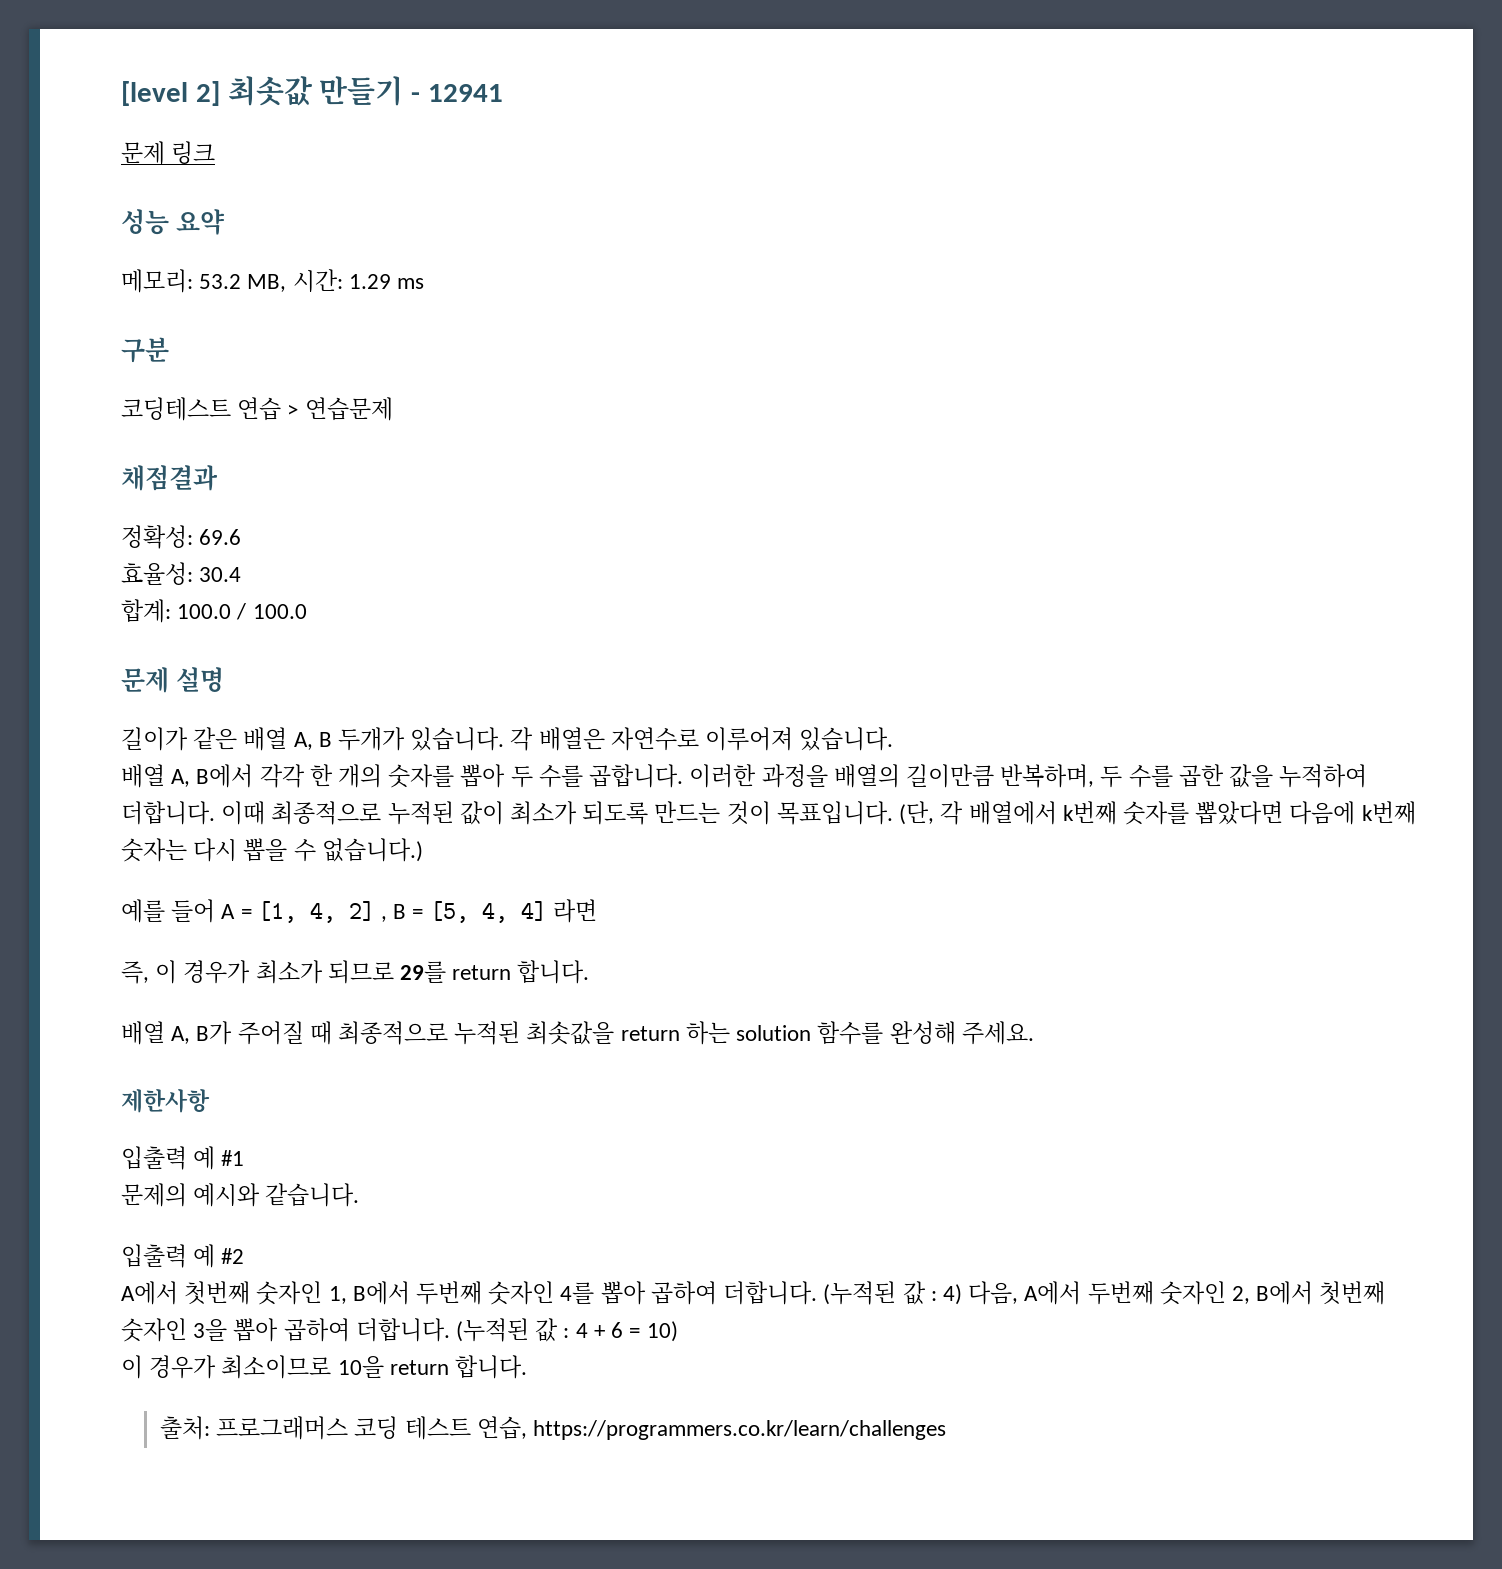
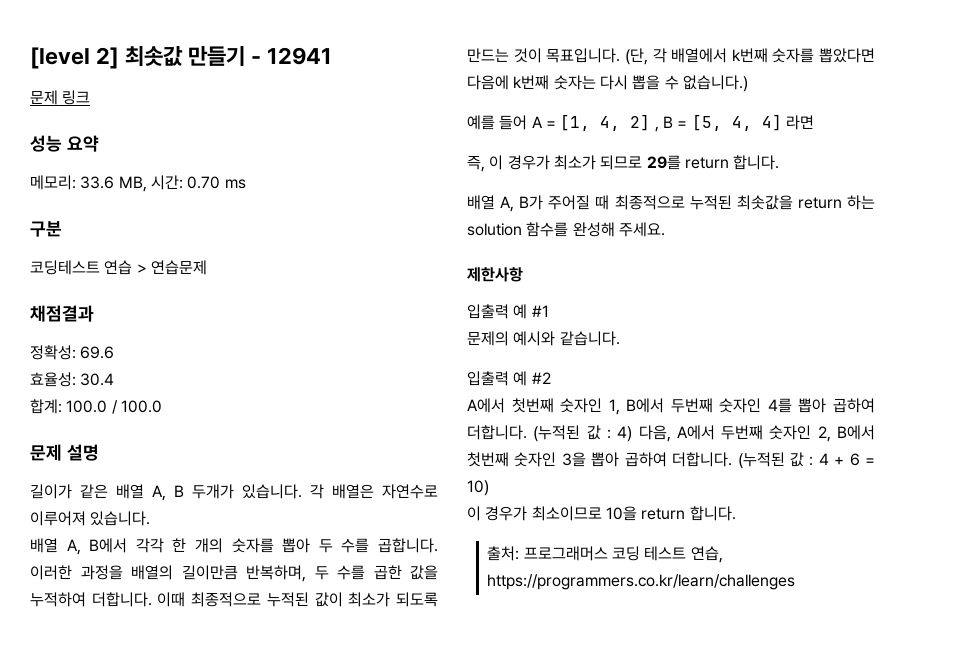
- 메모리: 53.2 MB, 시간: 1.29 ms
+ 메모리: 33.6 MB, 시간: 0.70 ms

